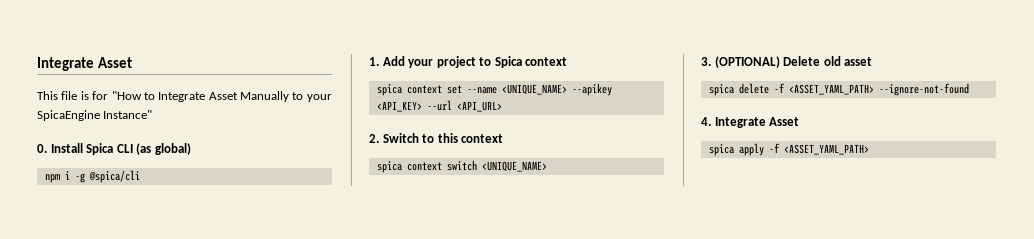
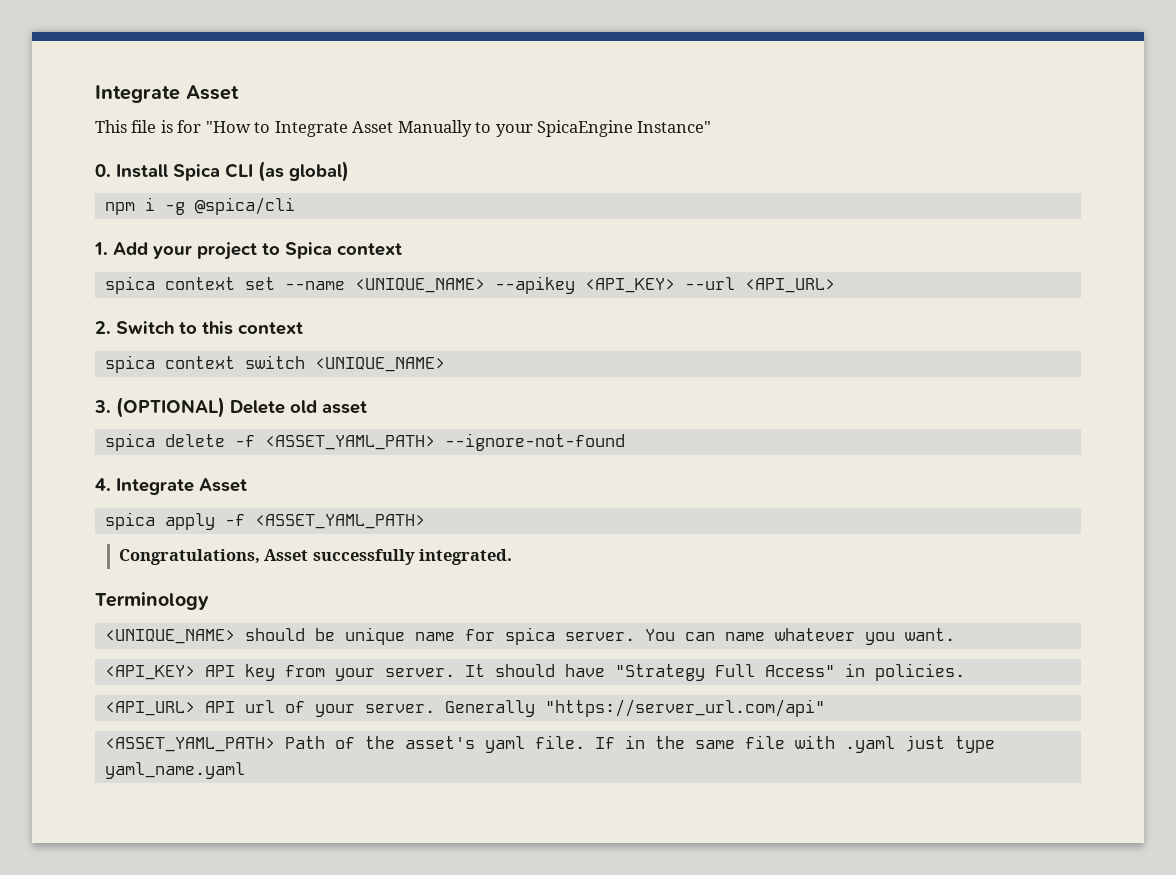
+ Congratulations, Asset successfully integrated.
+ Terminology
+ <UNIQUE_NAME> should be unique name for spica server. You can name whatever you want.
+ <API_KEY> API key from your server. It should have "Strategy Full Access" in policies.
+ <API_URL> API url of your server. Generally "https://server_url.com/api"
+ <ASSET_YAML_PATH> Path of the asset's yaml file. If in the same file with .yaml just type yaml_name.yaml

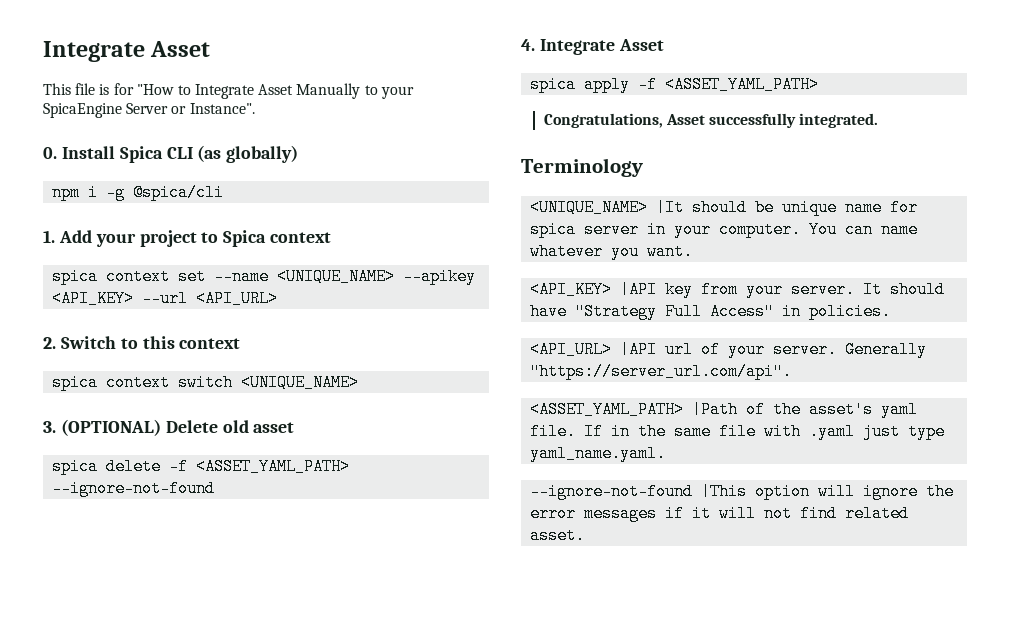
- This file is for "How to Integrate Asset Manually to your SpicaEngine Instance"
+ This file is for "How to Integrate Asset Manually to your SpicaEngine Server or Instance".
- 0. Install Spica CLI (as global)
+ 0. Install Spica CLI (as globally)
- <UNIQUE_NAME> should be unique name for spica server.
+ <UNIQUE_NAME> |It should be unique name for spica server in your computer.
- <API_KEY> API key from your server.
+ <API_KEY> |API key from your server.
- <API_URL> API url of your server.
+ <API_URL> |API url of your server.
- Generally "https://server_url.com/api"
- <ASSET_YAML_PATH> Path of the asset's yaml file.
+ Generally "https://server_url.com/api".
+ <ASSET_YAML_PATH> |Path of the asset's yaml file.
- If in the same file with .yaml just type yaml_name.yaml
+ If in the same file with .yaml just type yaml_name.yaml.
+ --ignore-not-found |This option will ignore the error messages if it will not find related asset.

